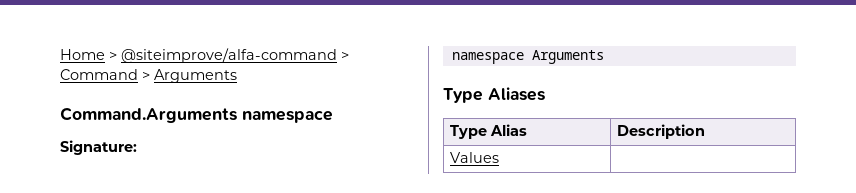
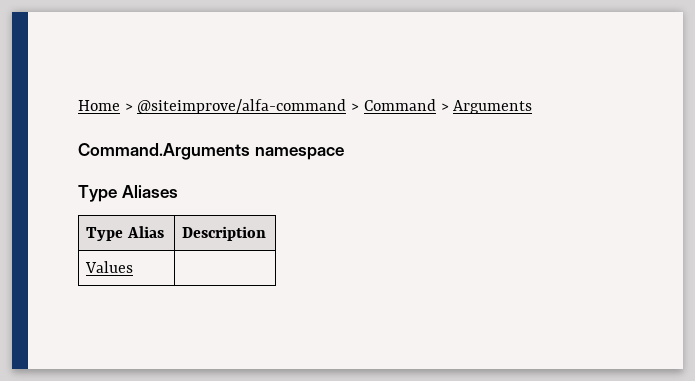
- Signature:
- namespace Arguments

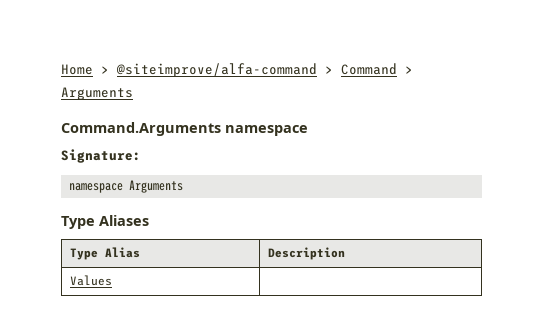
+ Signature:
+ namespace Arguments

